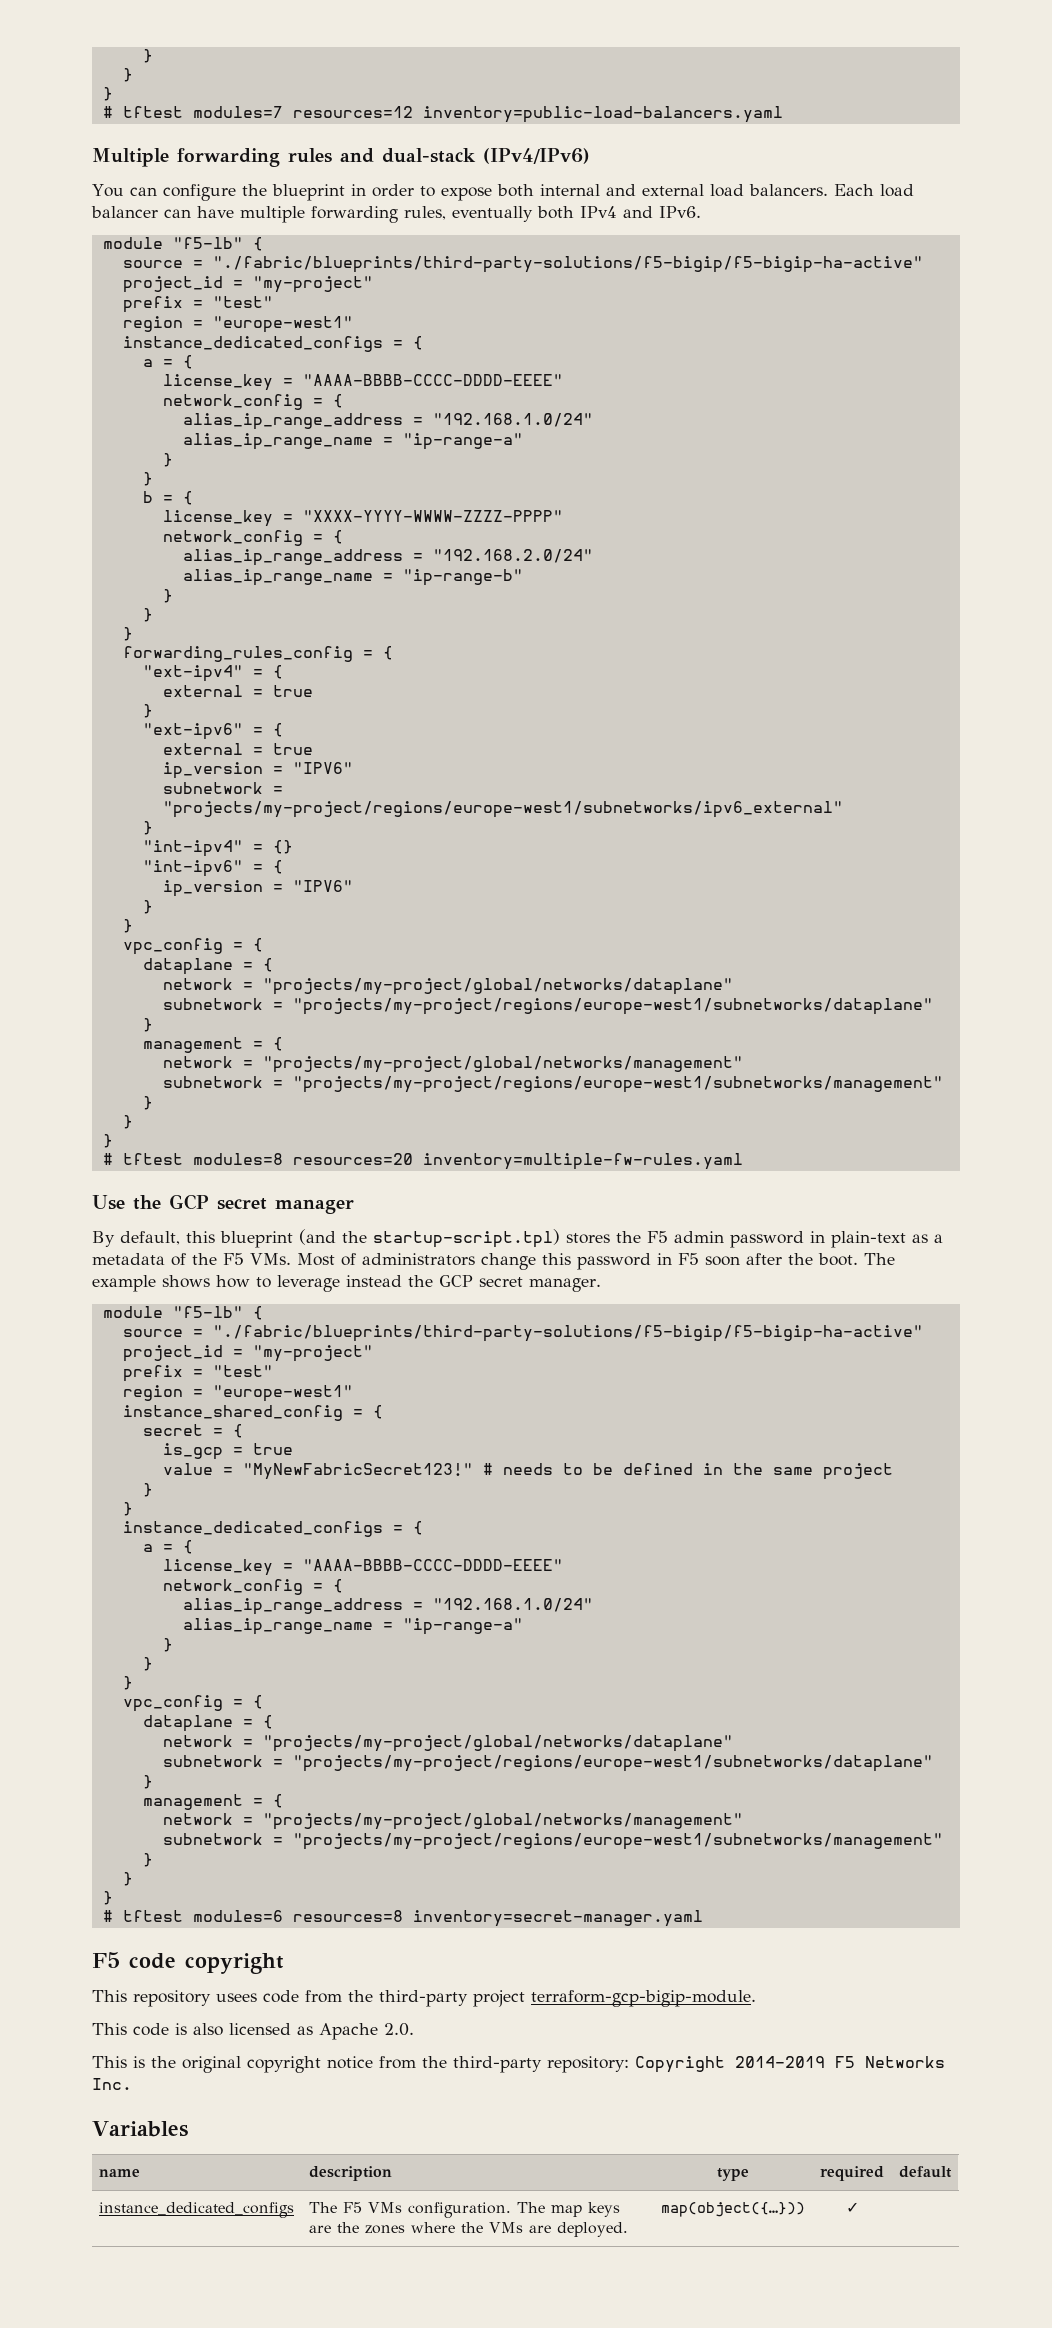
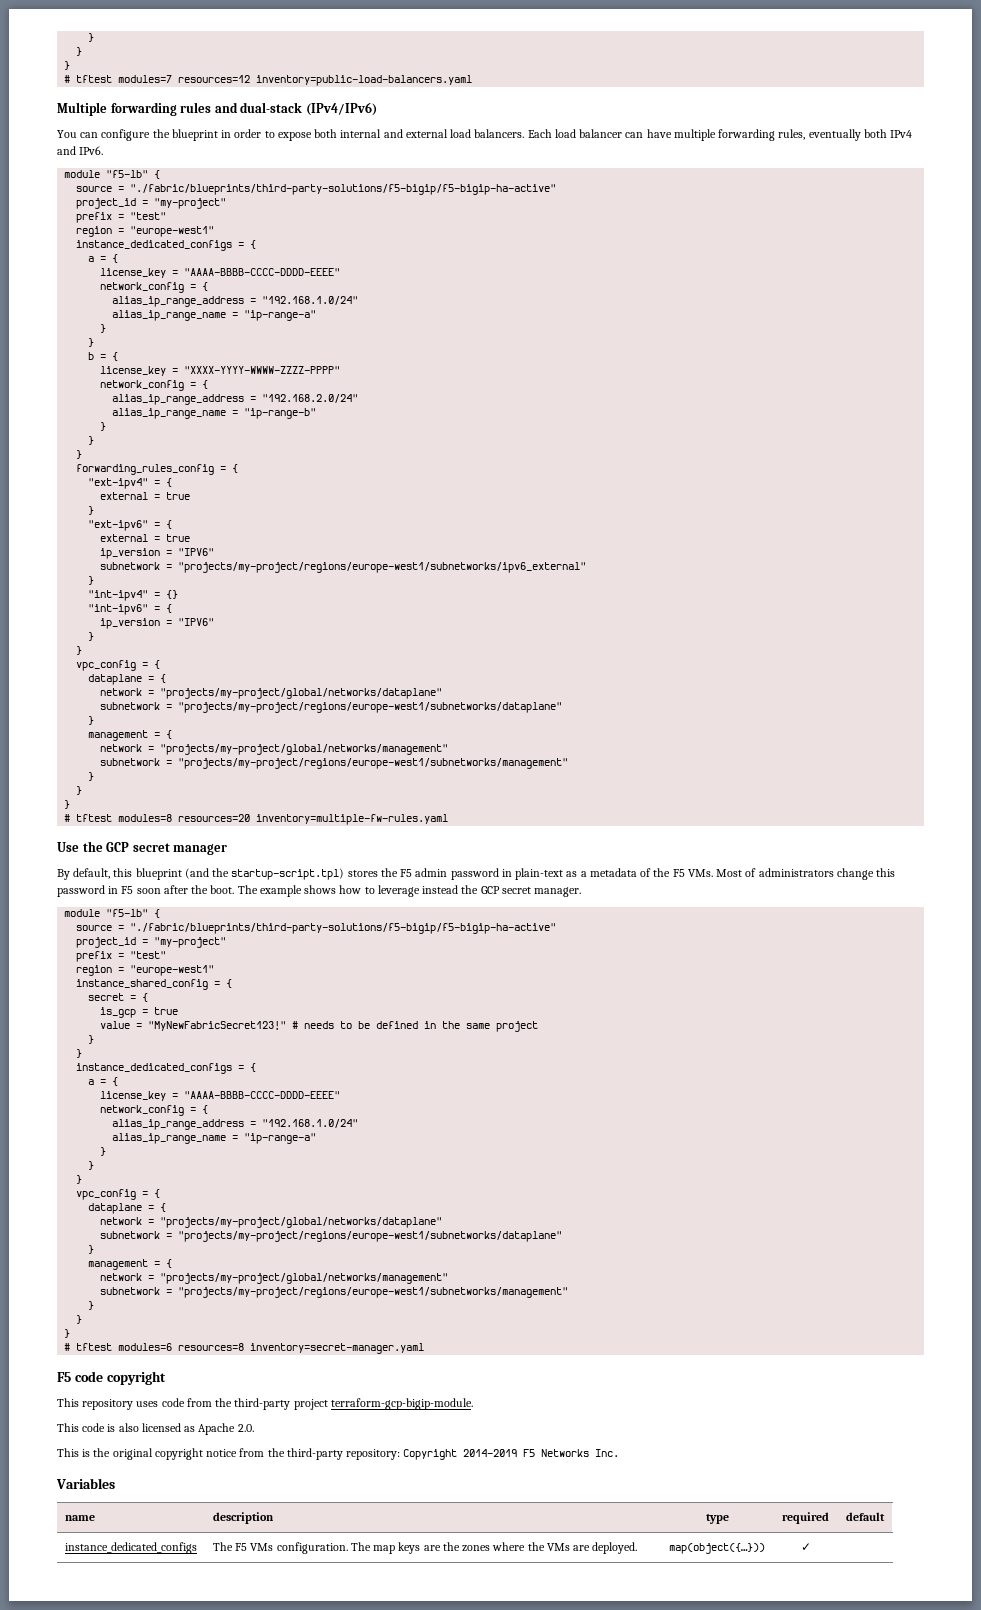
- This repository usees code from the third-party project terraform-gcp-bigip-module.
+ This repository uses code from the third-party project terraform-gcp-bigip-module.

